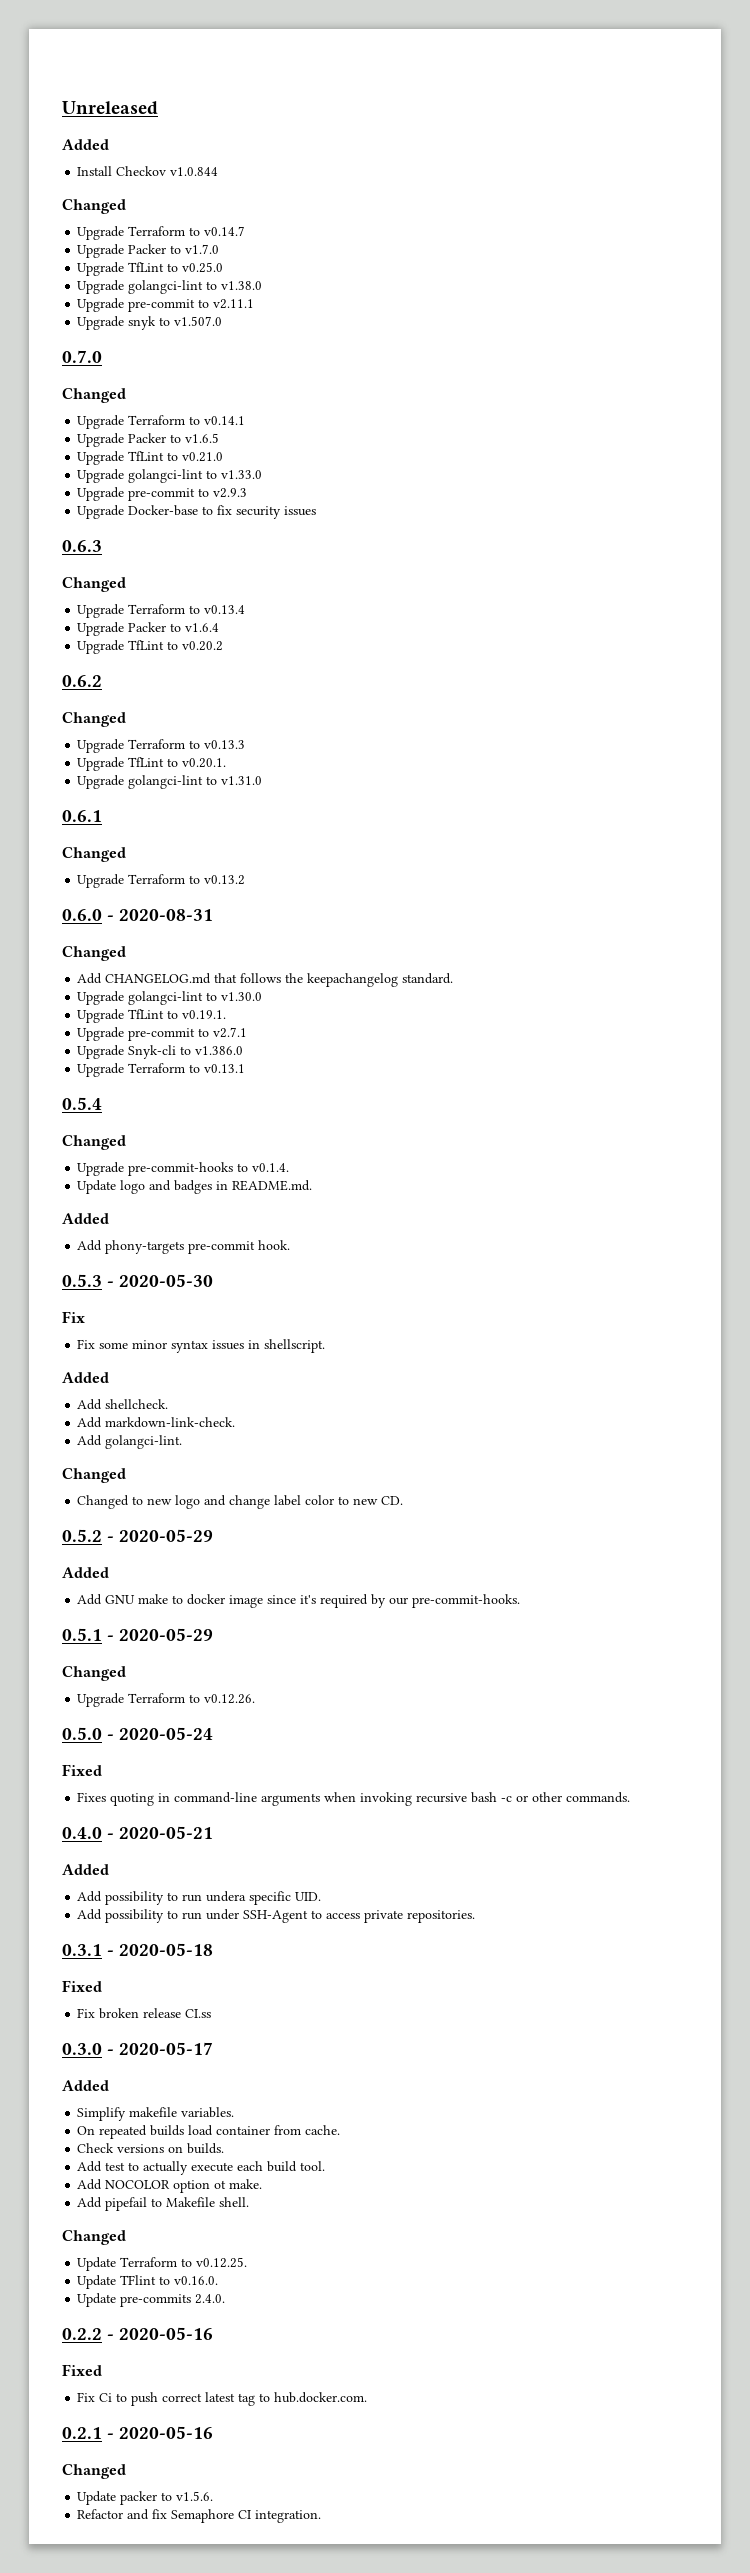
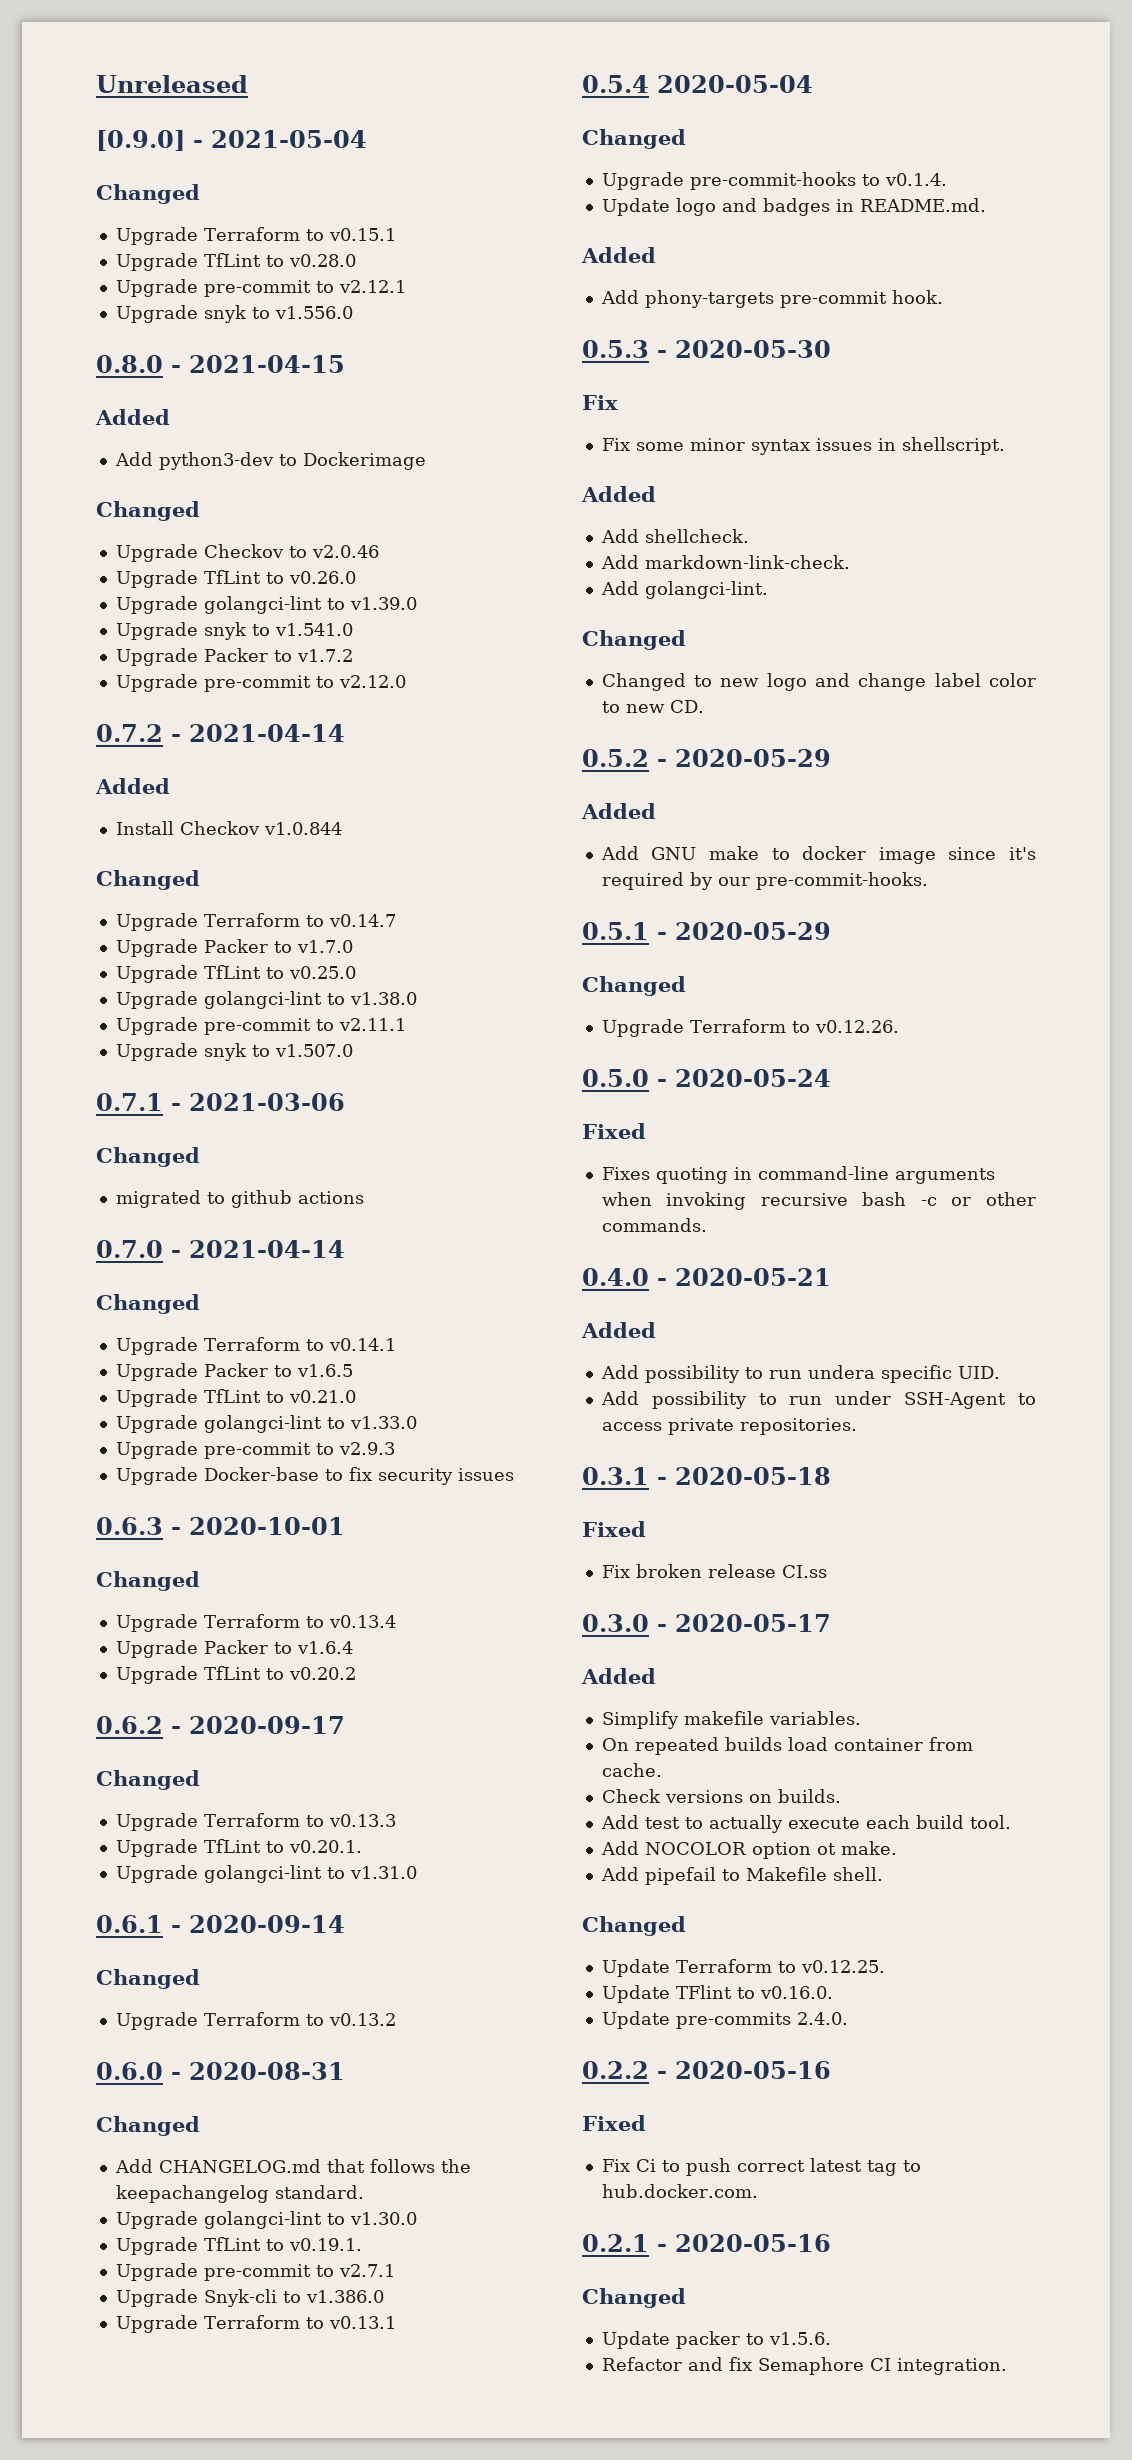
+ [0.9.0] - 2021-05-04
+ Changed
+ Upgrade Terraform to v0.15.1
+ Upgrade TfLint to v0.28.0
+ Upgrade pre-commit to v2.12.1
+ Upgrade snyk to v1.556.0
+ 0.8.0 - 2021-04-15
+ Added
+ Add python3-dev to Dockerimage
+ Changed
+ Upgrade Checkov to v2.0.46
+ Upgrade TfLint to v0.26.0
+ Upgrade golangci-lint to v1.39.0
+ Upgrade snyk to v1.541.0
+ Upgrade Packer to v1.7.2
+ Upgrade pre-commit to v2.12.0
+ 0.7.2 - 2021-04-14
+ 0.7.1 - 2021-03-06
+ Changed
+ migrated to github actions
- 0.7.0
+ 0.7.0 - 2021-04-14
- 0.6.3
+ 0.6.3 - 2020-10-01
- 0.6.2
+ 0.6.2 - 2020-09-17
- 0.6.1
+ 0.6.1 - 2020-09-14
- 0.5.4
+ 0.5.4 2020-05-04

